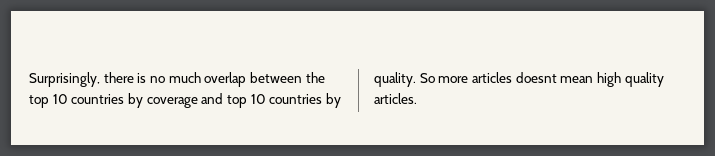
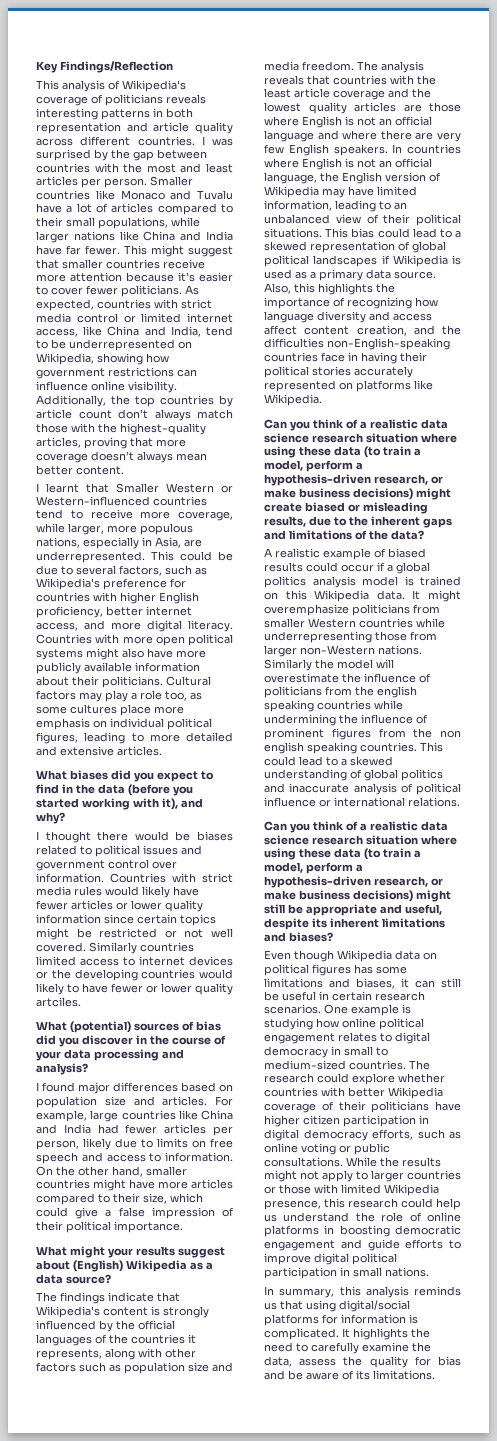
- Surprisingly, there is no much overlap between the top 10 countries by coverage and top 10 countries by quality. So more articles doesnt mean high quality articles.
+ Key Findings/Reflection
+ This analysis of Wikipedia's coverage of politicians reveals interesting patterns in both representation and article quality across different countries. I was surprised by the gap between countries with the most and least articles per person. Smaller countries like Monaco and Tuvalu have a lot of articles compared to their small populations, while larger nations like China and India have far fewer. This might suggest that smaller countries receive more attention because it’s easier to cover fewer politicians. As expected, countries with strict media control or limited internet access, like China and India, tend to be underrepresented on Wikipedia, showing how government restrictions can influence online visibility. Additionally, the top countries by article count don’t always match those with the highest-quality articles, proving that more coverage doesn’t always mean better content.
+ I learnt that Smaller Western or Western-influenced countries tend to receive more coverage, while larger, more populous nations, especially in Asia, are underrepresented. This could be due to several factors, such as Wikipedia's preference for countries with higher English proficiency, better internet access, and more digital literacy. Countries with more open political systems might also have more publicly available information about their politicians. Cultural factors may play a role too, as some cultures place more emphasis on individual political figures, leading to more detailed and extensive articles.
+ What biases did you expect to find in the data (before you started working with it), and why?
+ I thought there would be biases related to political issues and government control over information. Countries with strict media rules would likely have fewer articles or lower quality information since certain topics might be restricted or not well covered. Similarly countries limited access to internet devices or the developing countries would likely to have fewer or lower quality artciles.
+ What (potential) sources of bias did you discover in the course of your data processing and analysis?
+ I found major differences based on population size and articles. For example, large countries like China and India had fewer articles per person, likely due to limits on free speech and access to information. On the other hand, smaller countries might have more articles compared to their size, which could give a false impression of their political importance.
+ What might your results suggest about (English) Wikipedia as a data source?
+ The findings indicate that Wikipedia's content is strongly influenced by the official languages of the countries it represents, along with other factors such as population size and media freedom. The analysis reveals that countries with the least article coverage and the lowest quality articles are those where English is not an official language and where there are very few English speakers. In countries where English is not an official language, the English version of Wikipedia may have limited information, leading to an unbalanced view of their political situations. This bias could lead to a skewed representation of global political landscapes if Wikipedia is used as a primary data source. Also, this highlights the importance of recognizing how language diversity and access affect content creation, and the difficulties non-English-speaking countries face in having their political stories accurately represented on platforms like Wikipedia.
+ Can you think of a realistic data science research situation where using these data (to train a model, perform a hypothesis-driven research, or make business decisions) might create biased or misleading results, due to the inherent gaps and limitations of the data?
+ A realistic example of biased results could occur if a global politics analysis model is trained on this Wikipedia data. It might overemphasize politicians from smaller Western countries while underrepresenting those from larger non-Western nations. Similarly the model will overestimate the influence of politicians from the english speaking countries while undermining the influence of prominent figures from the non english speaking countries. This could lead to a skewed understanding of global politics and inaccurate analysis of political influence or international relations.
+ Can you think of a realistic data science research situation where using these data (to train a model, perform a hypothesis-driven research, or make business decisions) might still be appropriate and useful, despite its inherent limitations and biases?
+ Even though Wikipedia data on political figures has some limitations and biases, it can still be useful in certain research scenarios. One example is studying how online political engagement relates to digital democracy in small to medium-sized countries. The research could explore whether countries with better Wikipedia coverage of their politicians have higher citizen participation in digital democracy efforts, such as online voting or public consultations. While the results might not apply to larger countries or those with limited Wikipedia presence, this research could help us understand the role of online platforms in boosting democratic engagement and guide efforts to improve digital political participation in small nations.
+ In summary, this analysis reminds us that using digital/social platforms for information is complicated. It highlights the need to carefully examine the data, assess the quality for bias and be aware of its limitations.

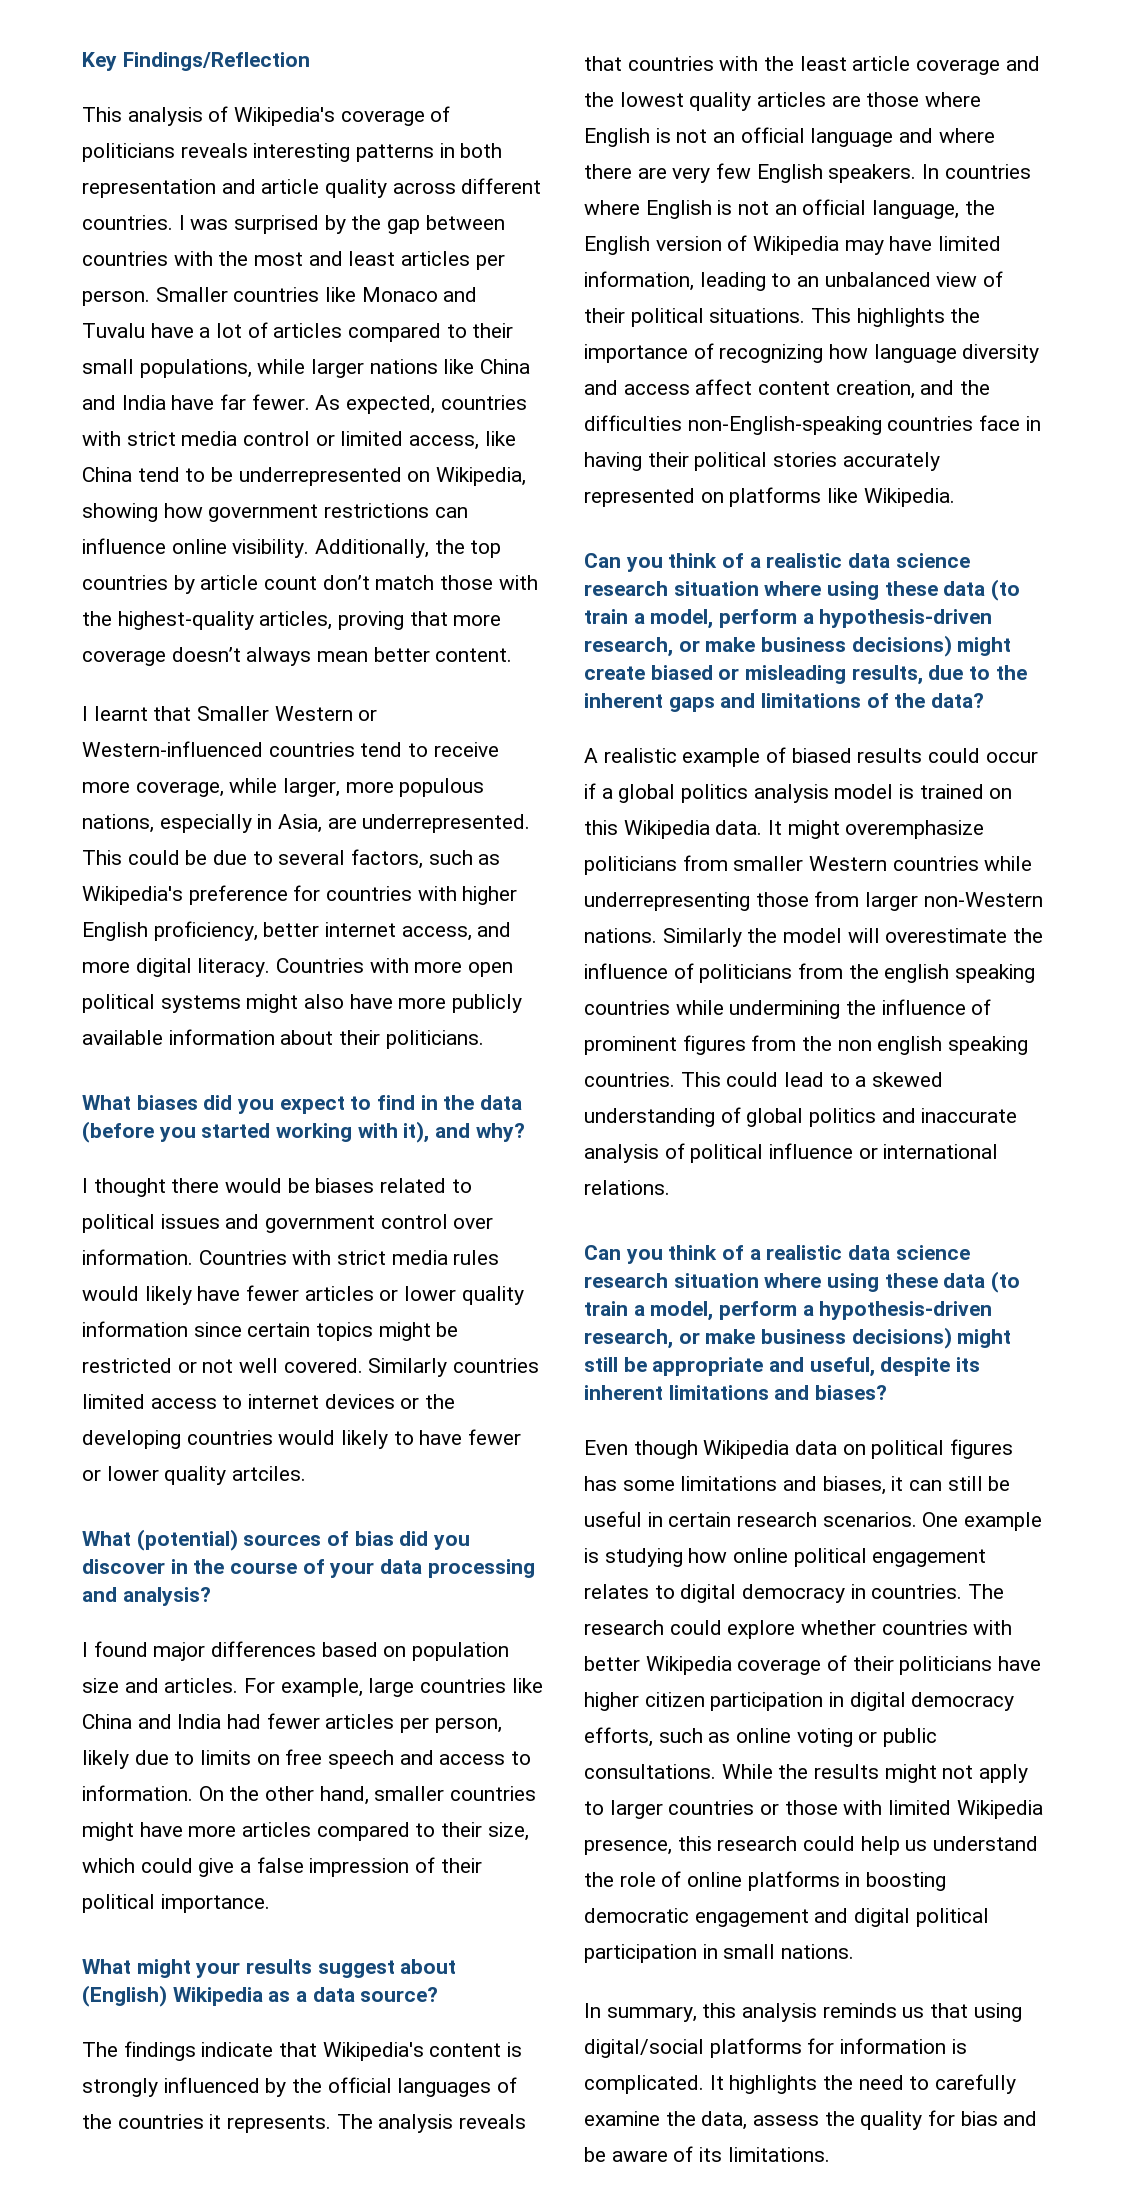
- This might suggest that smaller countries receive more attention because it’s easier to cover fewer politicians.
- As expected, countries with strict media control or limited internet access, like China and India, tend to be underrepresented on Wikipedia, showing how government restrictions can influence online visibility.
+ As expected, countries with strict media control or limited access, like China tend to be underrepresented on Wikipedia, showing how government restrictions can influence online visibility.
- Additionally, the top countries by article count don’t always match those with the highest-quality articles, proving that more coverage doesn’t always mean better content.
+ Additionally, the top countries by article count don’t match those with the highest-quality articles, proving that more coverage doesn’t always mean better content.
- Cultural factors may play a role too, as some cultures place more emphasis on individual political figures, leading to more detailed and extensive articles.
- The findings indicate that Wikipedia's content is strongly influenced by the official languages of the countries it represents, along with other factors such as population size and media freedom.
+ The findings indicate that Wikipedia's content is strongly influenced by the official languages of the countries it represents.
- This bias could lead to a skewed representation of global political landscapes if Wikipedia is used as a primary data source. Also, this highlights the importance of recognizing how language diversity and access affect content creation, and the difficulties non-English-speaking countries face in having their political stories accurately represented on platforms like Wikipedia.
+ This highlights the importance of recognizing how language diversity and access affect content creation, and the difficulties non-English-speaking countries face in having their political stories accurately represented on platforms like Wikipedia.
- One example is studying how online political engagement relates to digital democracy in small to medium-sized countries.
+ One example is studying how online political engagement relates to digital democracy in countries.
- While the results might not apply to larger countries or those with limited Wikipedia presence, this research could help us understand the role of online platforms in boosting democratic engagement and guide efforts to improve digital political participation in small nations.
+ While the results might not apply to larger countries or those with limited Wikipedia presence, this research could help us understand the role of online platforms in boosting democratic engagement and digital political participation in small nations.

